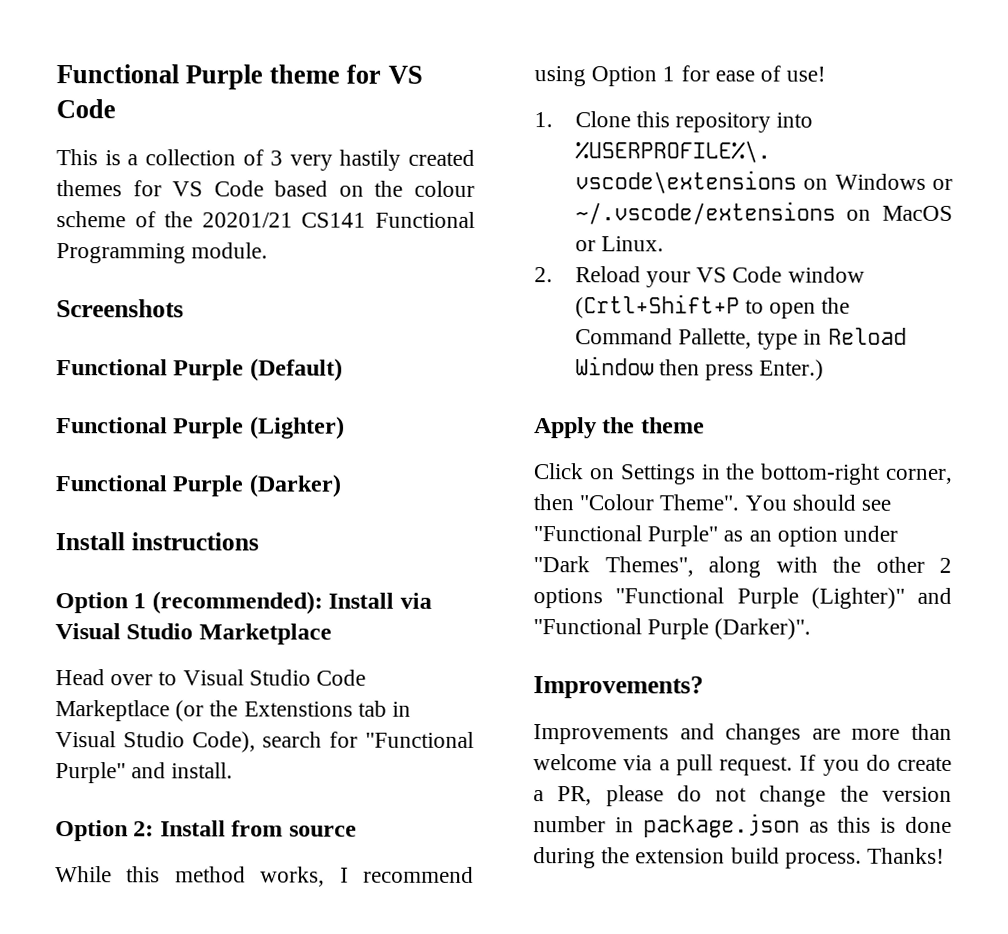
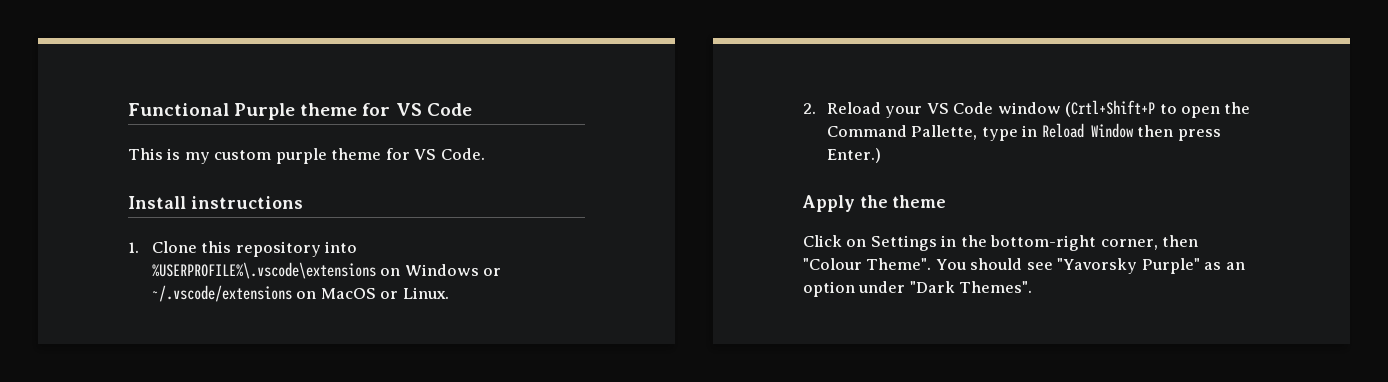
- This is a collection of 3 very hastily created themes for VS Code based on the colour scheme of the 20201/21 CS141 Functional Programming module.
- Screenshots
- Functional Purple (Default)
- Functional Purple (Lighter)
- Functional Purple (Darker)
+ This is my custom purple theme for VS Code.
  Install instructions
- Option 1 (recommended): Install via Visual Studio Marketplace
- Head over to Visual Studio Code Markeptlace (or the Extenstions tab in Visual Studio Code), search for "Functional Purple" and install.
- Option 2: Install from source
- While this method works, I recommend using Option 1 for ease of use!
- You should see "Functional Purple" as an option under "Dark Themes", along with the other 2 options "Functional Purple (Lighter)" and "Functional Purple (Darker)".
- Improvements?
- Improvements and changes are more than welcome via a pull request. If you do create a PR, please do not change the version number in package.json as this is done during the extension build process. Thanks!
+ You should see "Yavorsky Purple" as an option under "Dark Themes".

